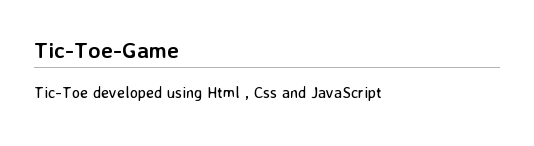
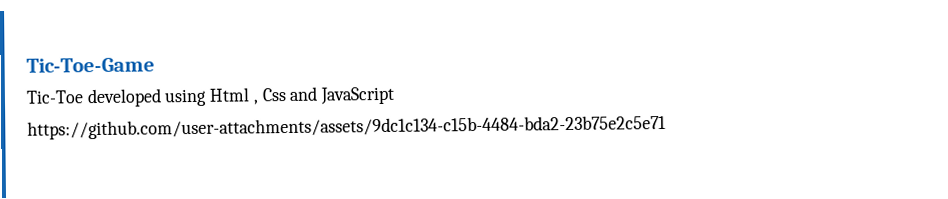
+ https://github.com/user-attachments/assets/9dc1c134-c15b-4484-bda2-23b75e2c5e71

